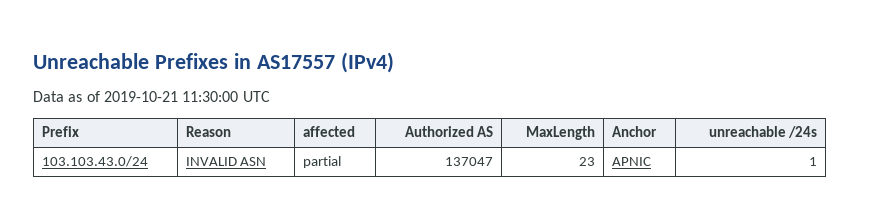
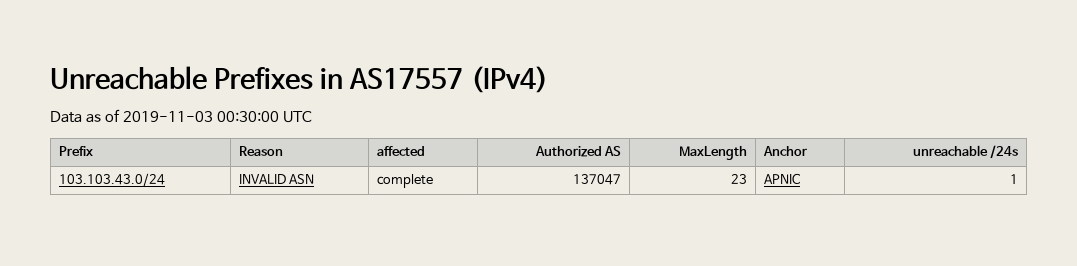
- Data as of 2019-10-21 11:30:00 UTC
+ Data as of 2019-11-03 00:30:00 UTC
- 103.103.43.0/24 | INVALID ASN | partial | 137047 | 23 | APNIC | 1
+ 103.103.43.0/24 | INVALID ASN | complete | 137047 | 23 | APNIC | 1

